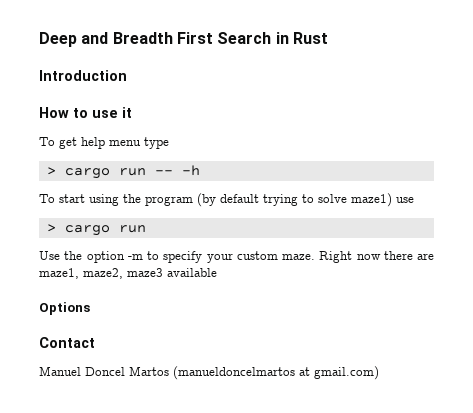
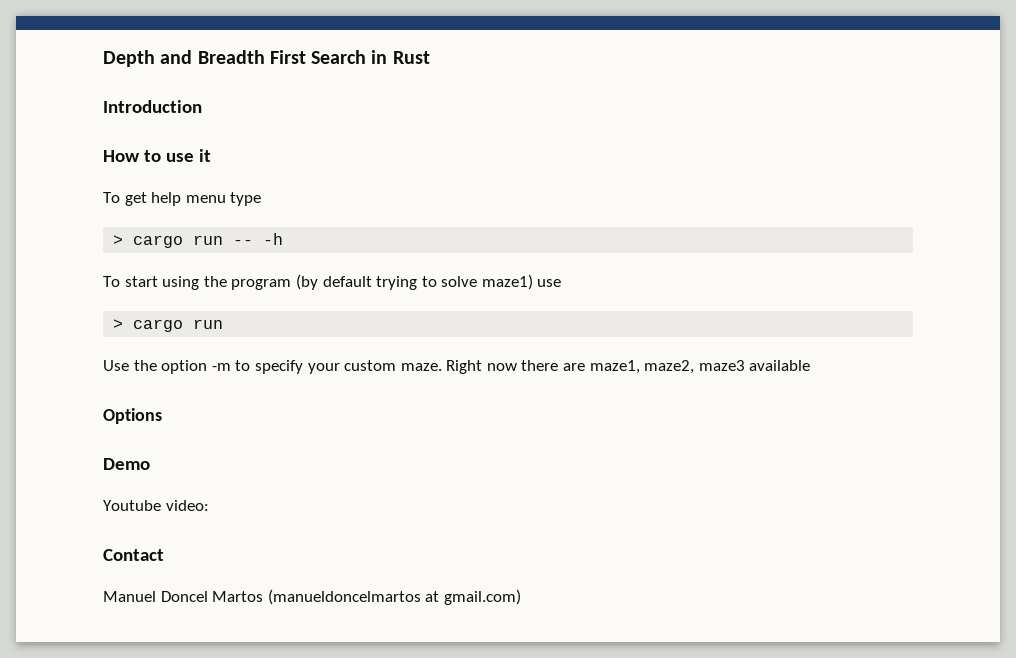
- Deep and Breadth First Search in Rust
+ Depth and Breadth First Search in Rust
+ Demo
+ Youtube video:

